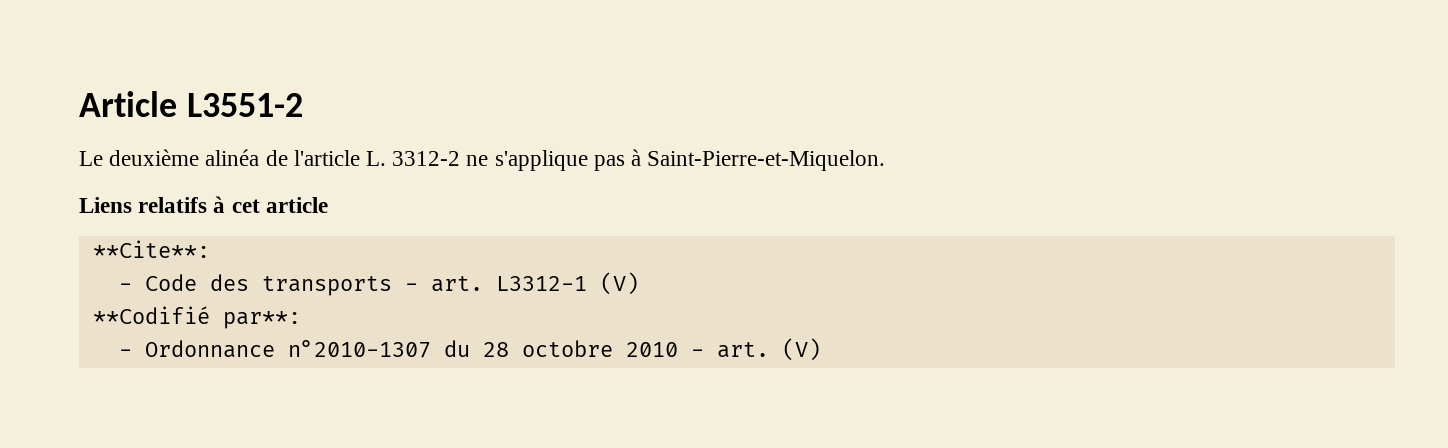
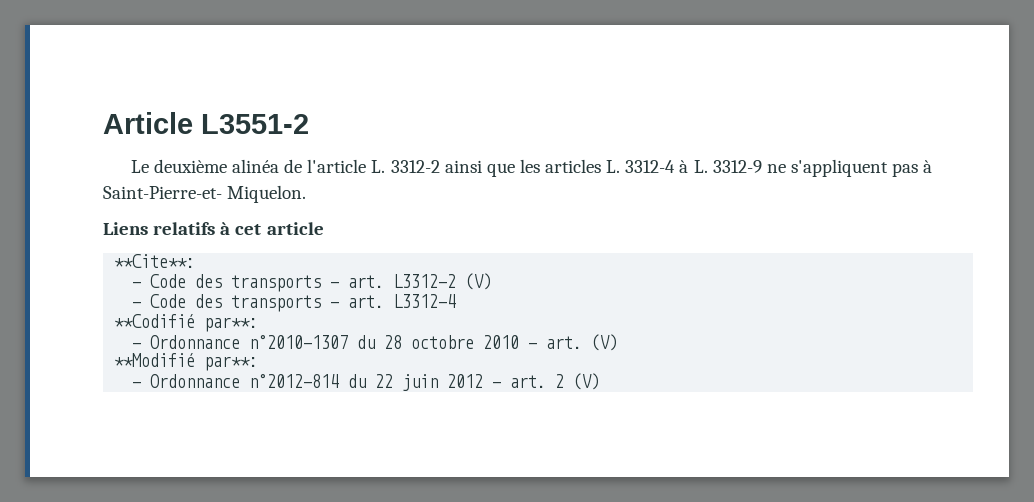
- Le deuxième alinéa de l'article L. 3312-2 ne s'applique pas à Saint-Pierre-et-Miquelon.
+ Le deuxième alinéa de l'article L. 3312-2 ainsi que les articles L. 3312-4 à L. 3312-9 ne s'appliquent pas à Saint-Pierre-et- Miquelon.
- - Code des transports - art. L3312-1 (V)
+ - Code des transports - art. L3312-2 (V)
+ - Code des transports - art. L3312-4
+ **Modifié par**:
+ - Ordonnance n°2012-814 du 22 juin 2012 - art. 2 (V)

